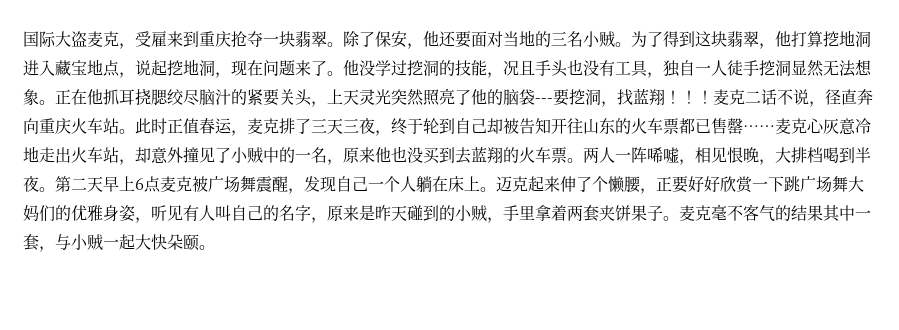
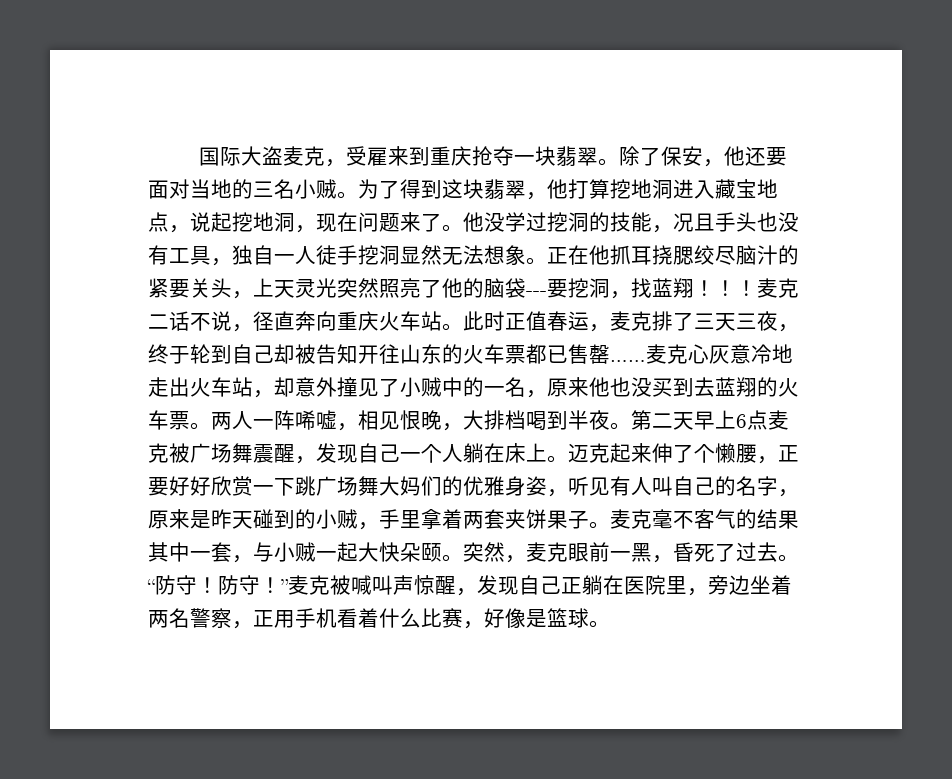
+ 突然，麦克眼前一黑，昏死了过去。“防守！防守！”麦克被喊叫声惊醒，发现自己正躺在医院里，旁边坐着两名警察，正用手机看着什么比赛，好像是篮球。

